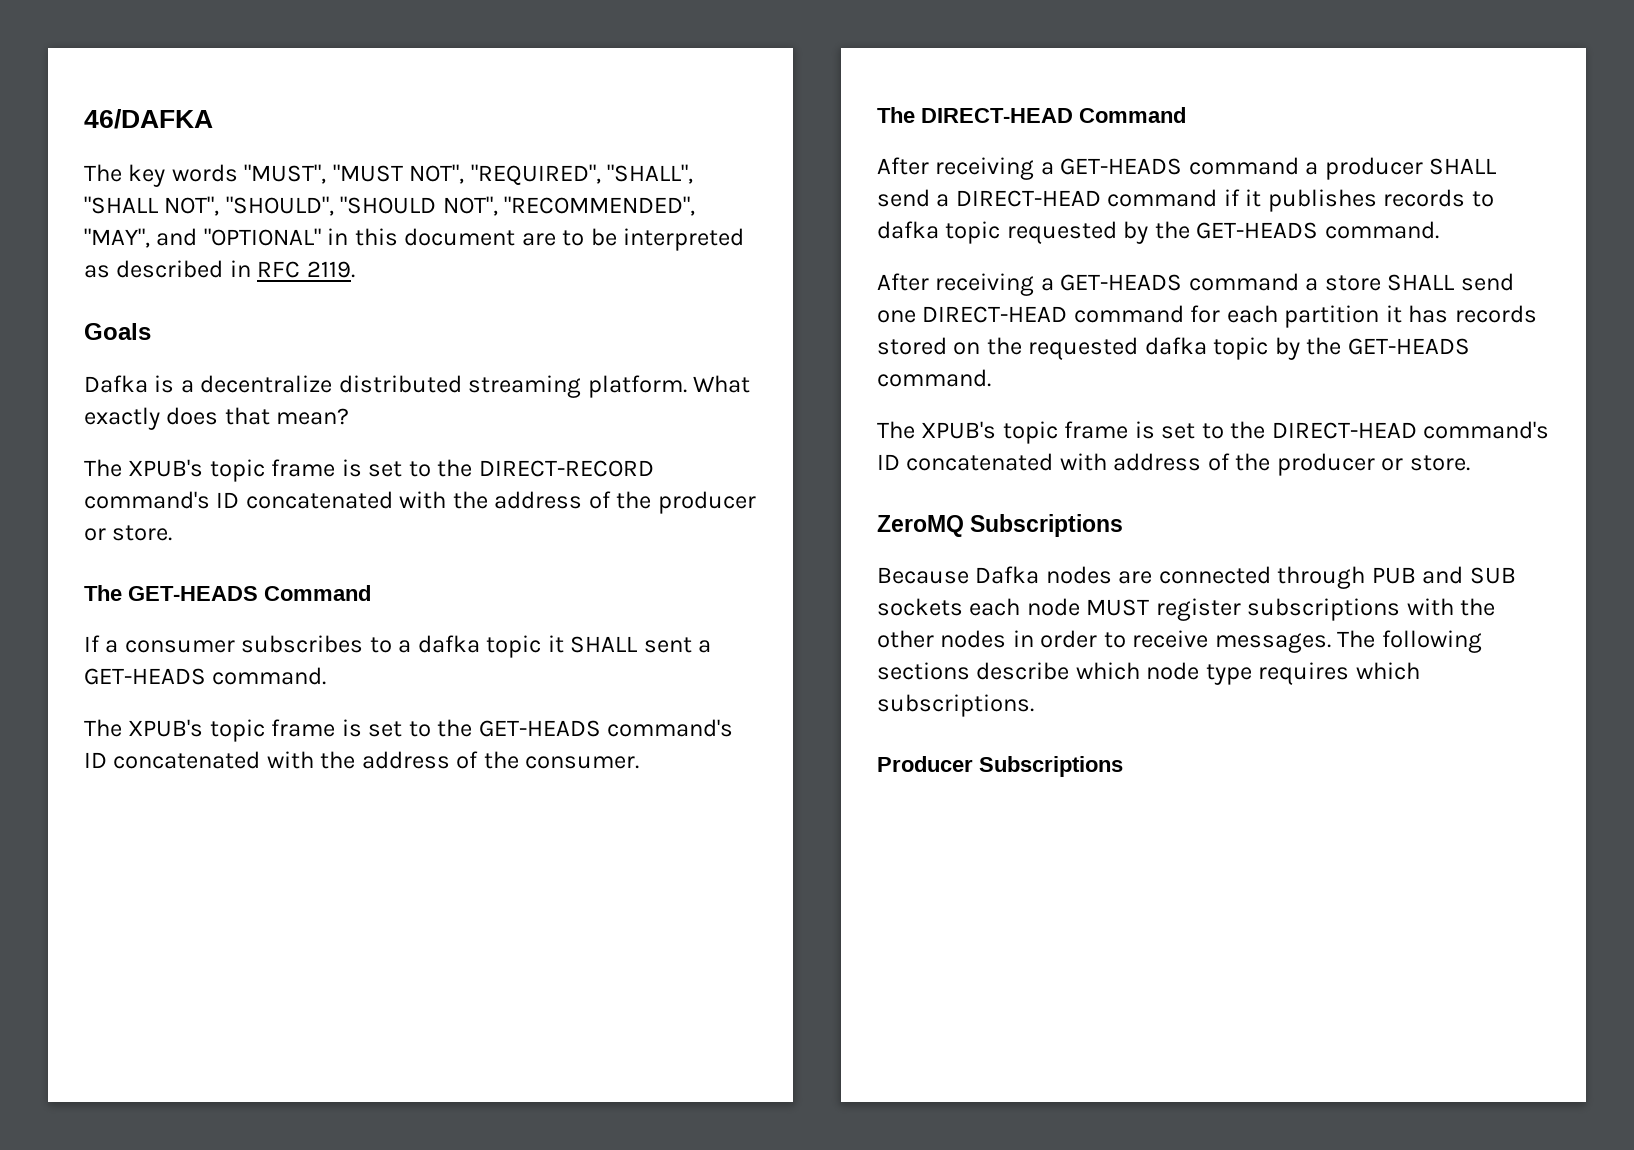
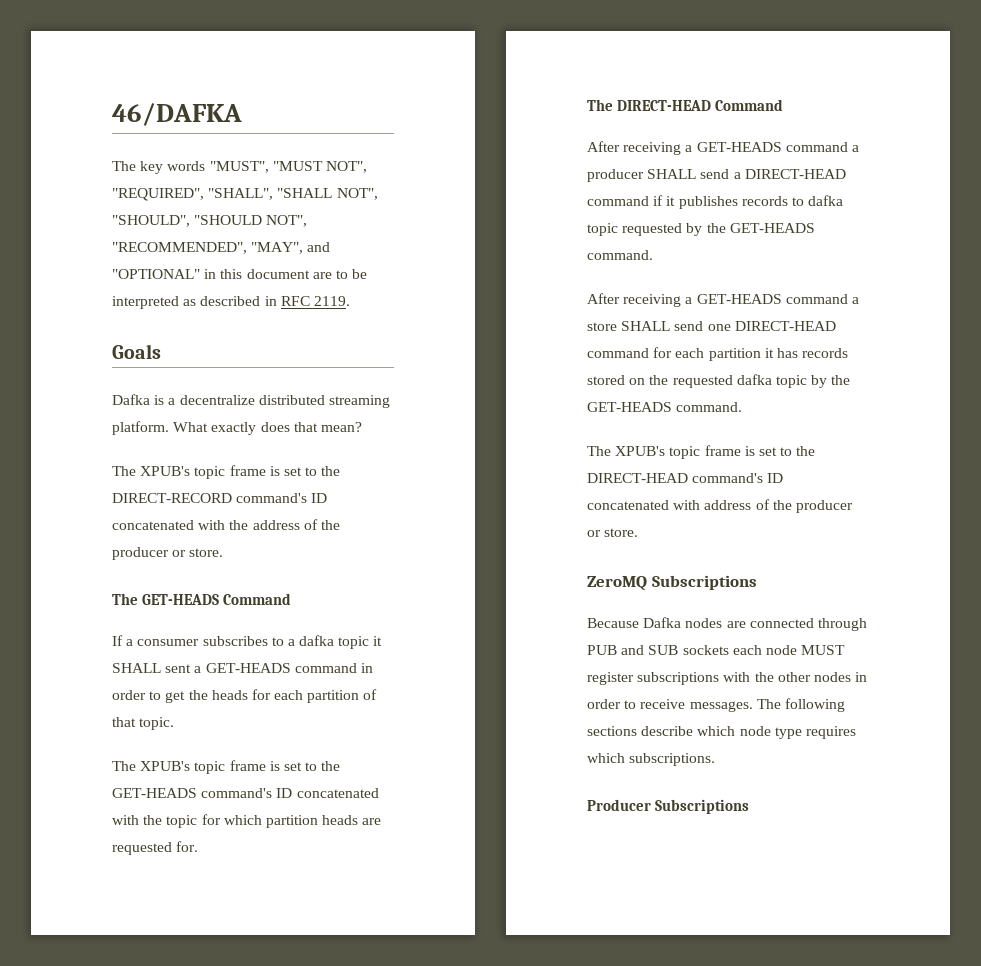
- If a consumer subscribes to a dafka topic it SHALL sent a GET-HEADS command.
+ If a consumer subscribes to a dafka topic it SHALL sent a GET-HEADS command in order to get the heads for each partition of that topic.
- The XPUB's topic frame is set to the GET-HEADS command's ID concatenated with the address of the consumer.
+ The XPUB's topic frame is set to the GET-HEADS command's ID concatenated with the topic for which partition heads are requested for.

